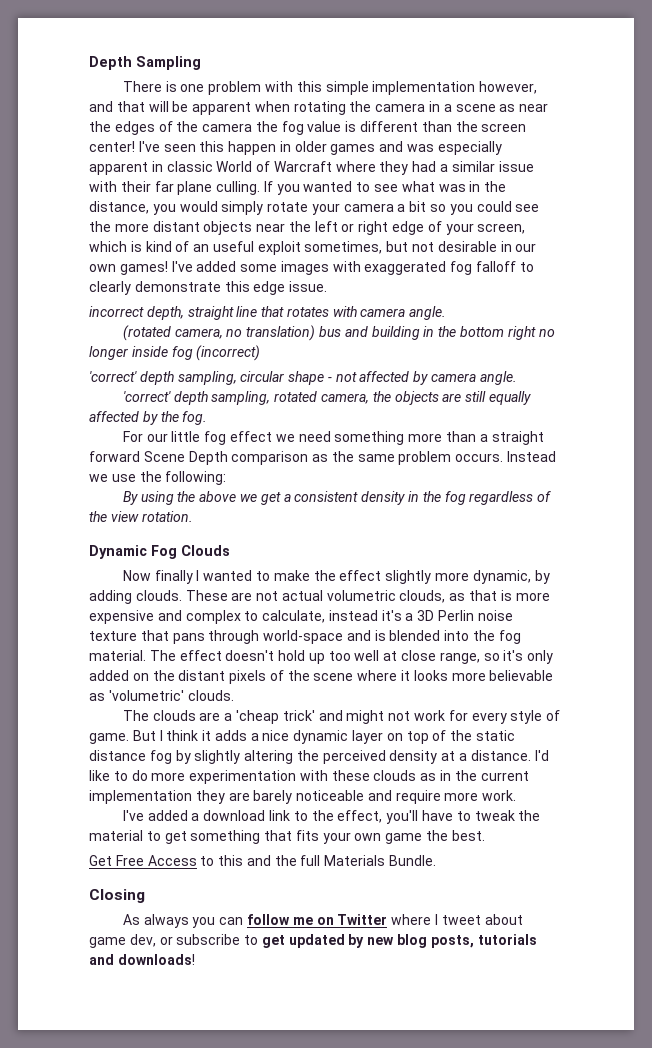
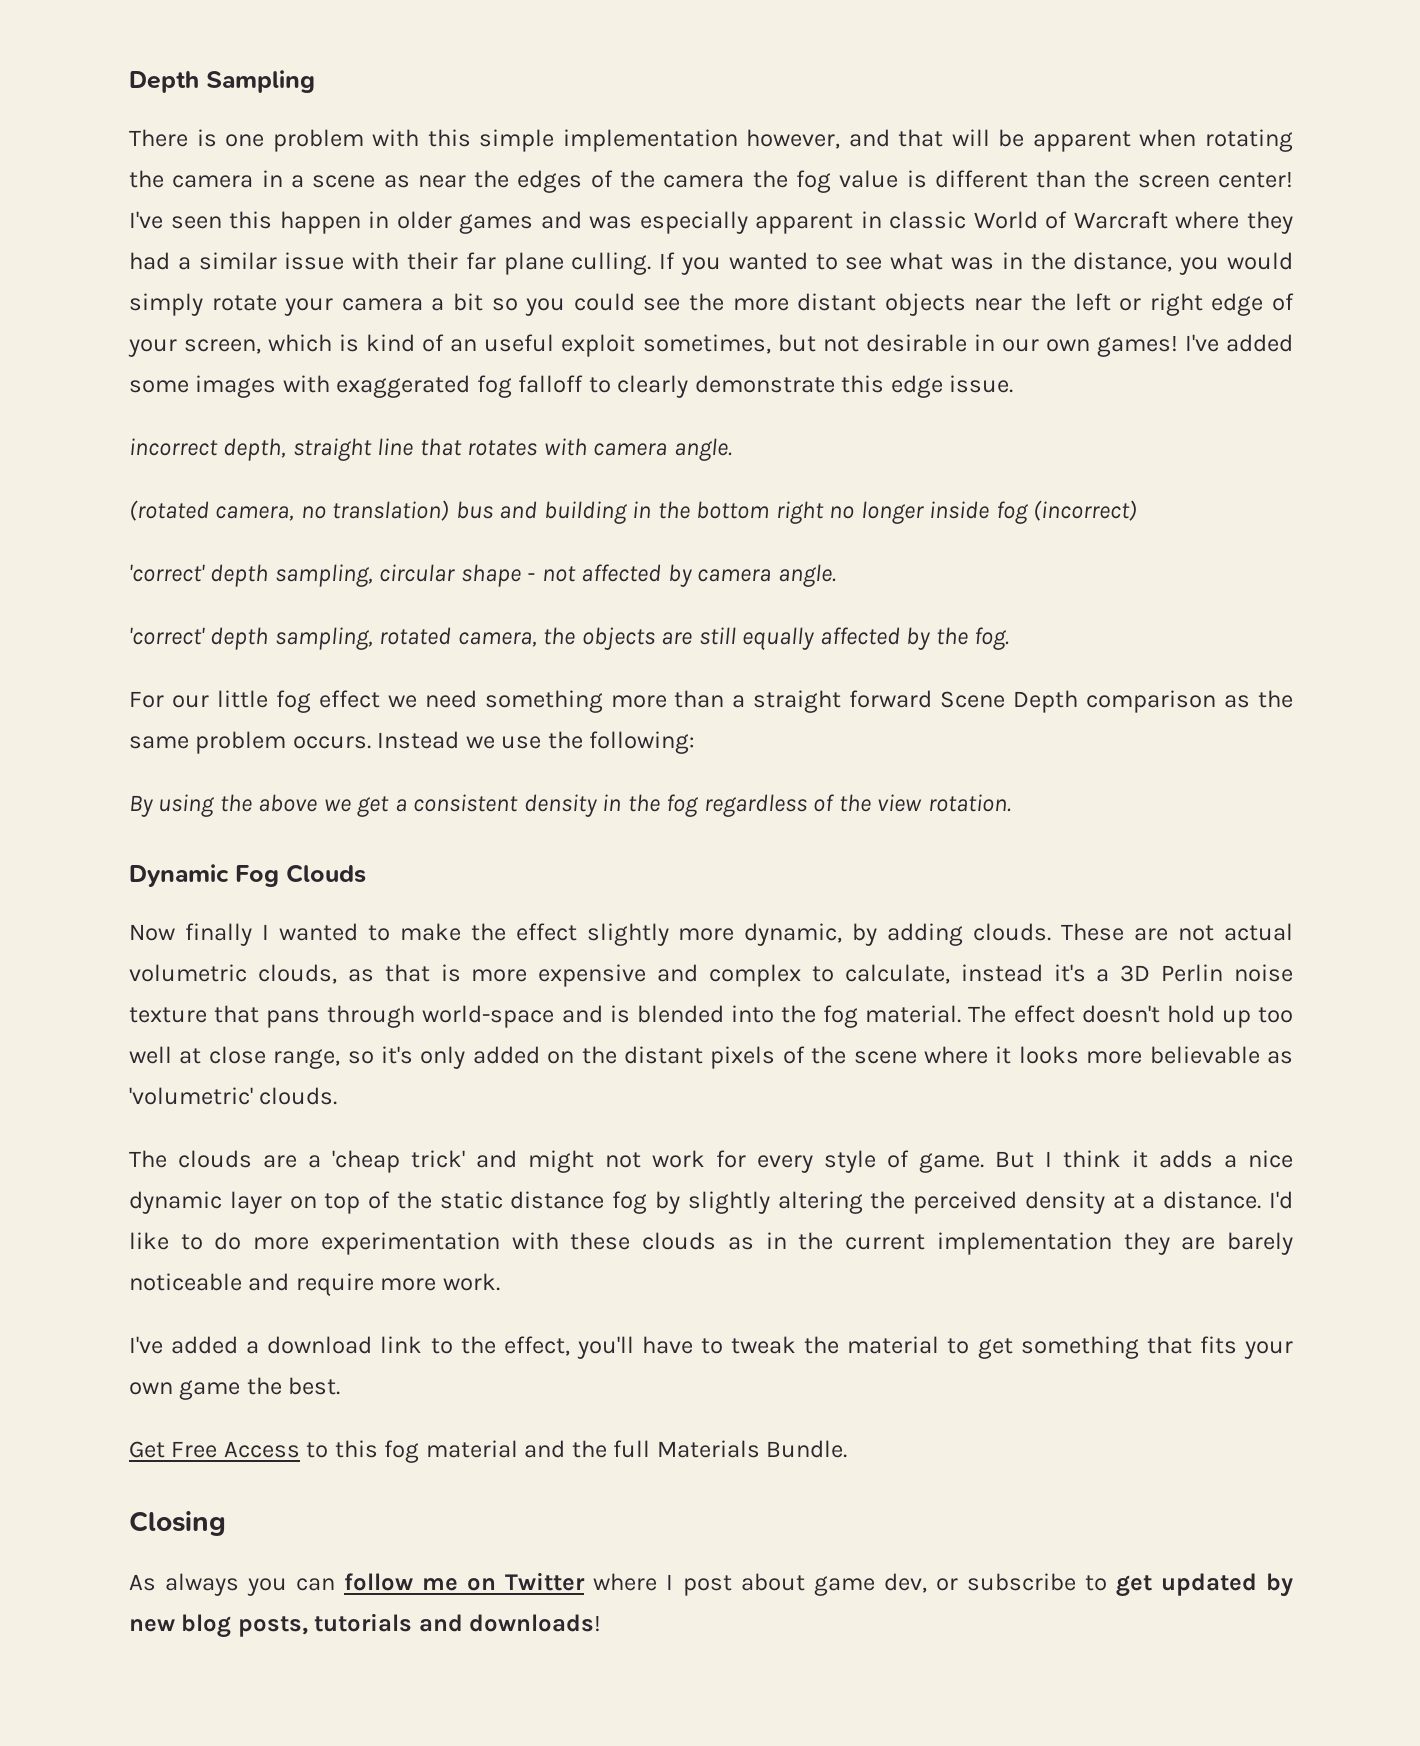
- Get Free Access to this and the full Materials Bundle.
+ Get Free Access to this fog material and the full Materials Bundle.
- As always you can follow me on Twitter where I tweet about game dev, or subscribe to get updated by new blog posts, tutorials and downloads!
+ As always you can follow me on Twitter where I post about game dev, or subscribe to get updated by new blog posts, tutorials and downloads!

